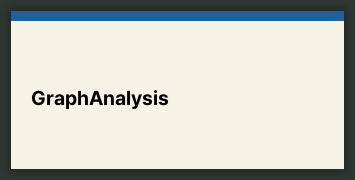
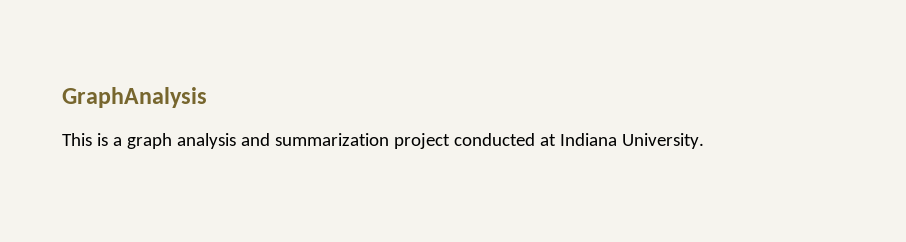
+ This is a graph analysis and summarization project conducted at Indiana University.

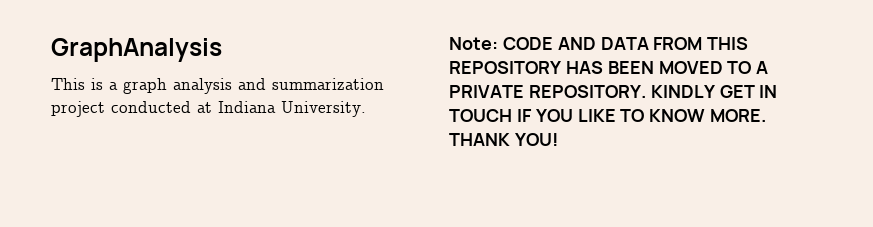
+ Note: CODE AND DATA FROM THIS REPOSITORY HAS BEEN MOVED TO A PRIVATE REPOSITORY. KINDLY GET IN TOUCH IF YOU LIKE TO KNOW MORE. THANK YOU!

